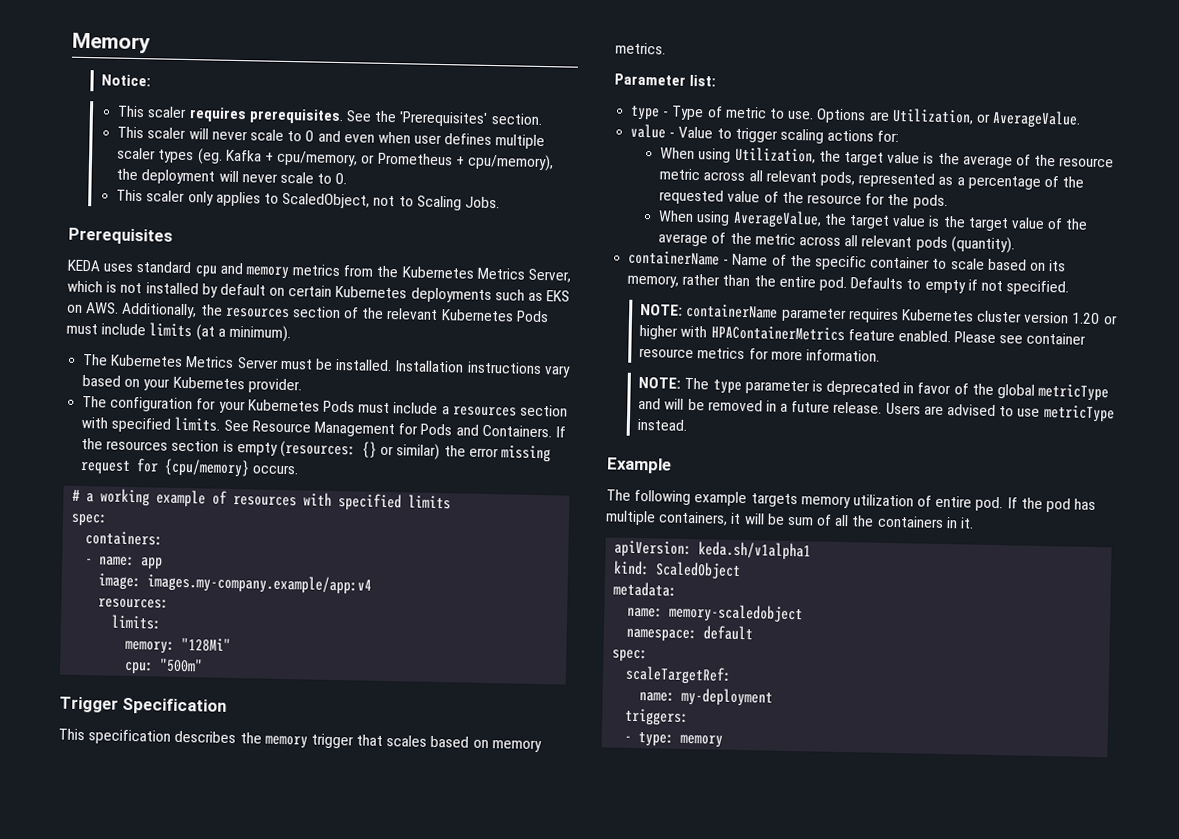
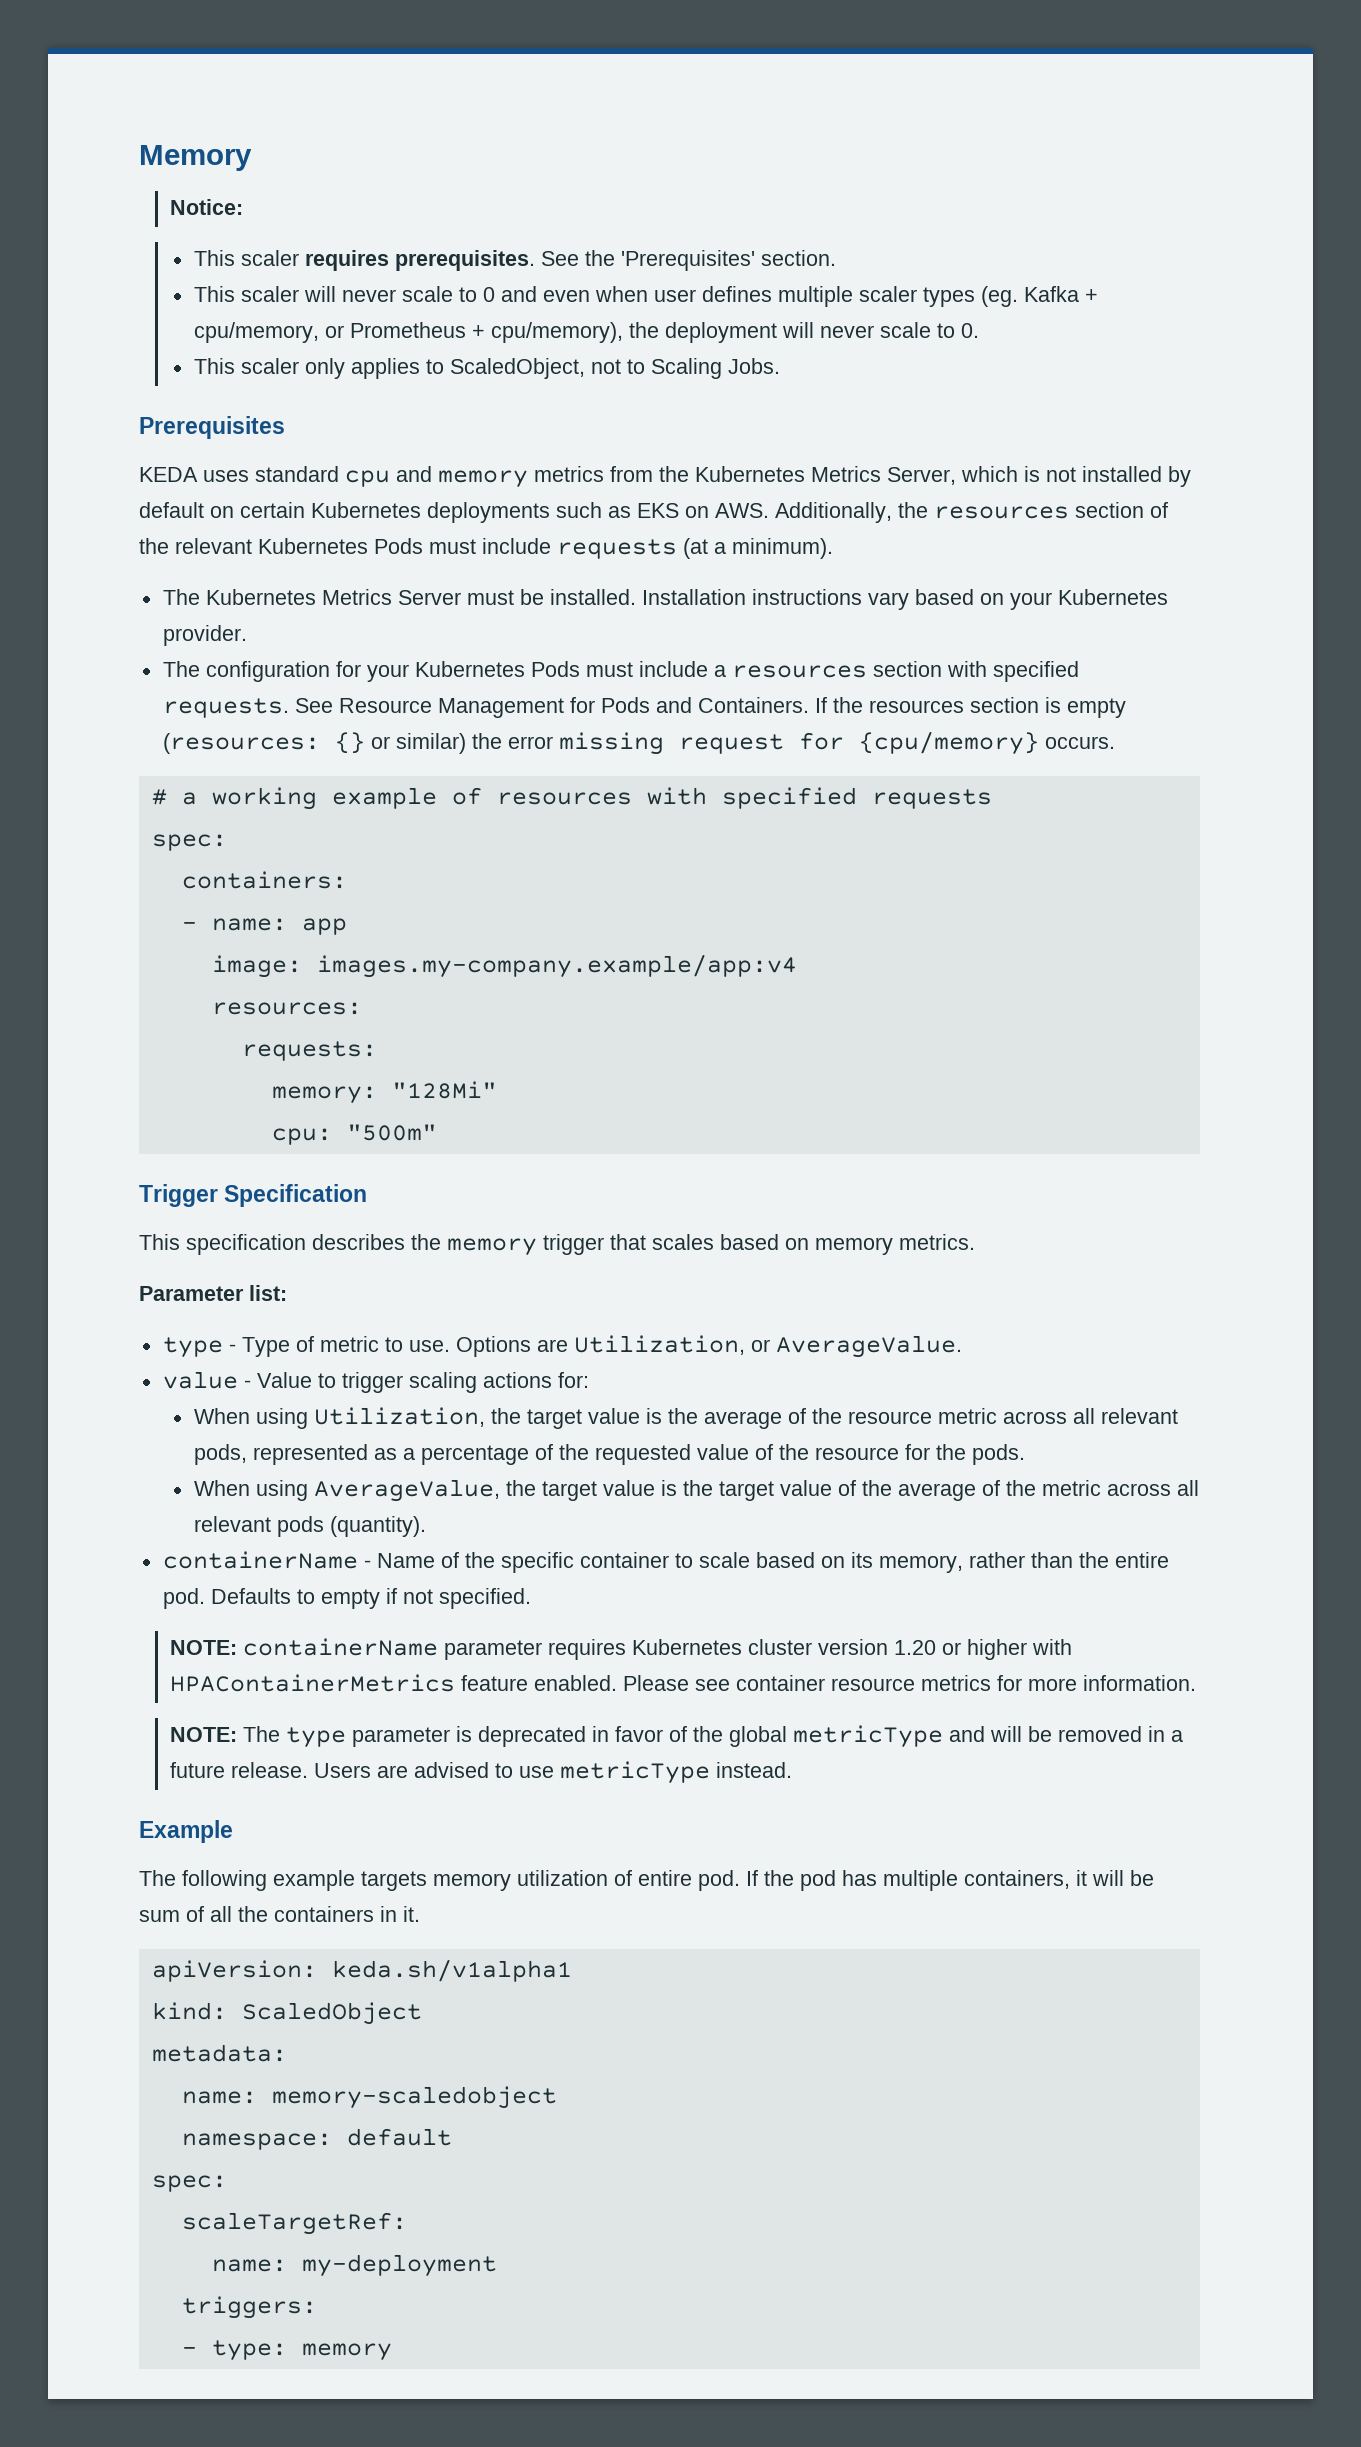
- KEDA uses standard cpu and memory metrics from the Kubernetes Metrics Server, which is not installed by default on certain Kubernetes deployments such as EKS on AWS. Additionally, the resources section of the relevant Kubernetes Pods must include limits (at a minimum).
+ KEDA uses standard cpu and memory metrics from the Kubernetes Metrics Server, which is not installed by default on certain Kubernetes deployments such as EKS on AWS. Additionally, the resources section of the relevant Kubernetes Pods must include requests (at a minimum).
- The configuration for your Kubernetes Pods must include a resources section with specified limits.
+ The configuration for your Kubernetes Pods must include a resources section with specified requests.
- # a working example of resources with specified limits
+ # a working example of resources with specified requests
- limits:
+ requests:

